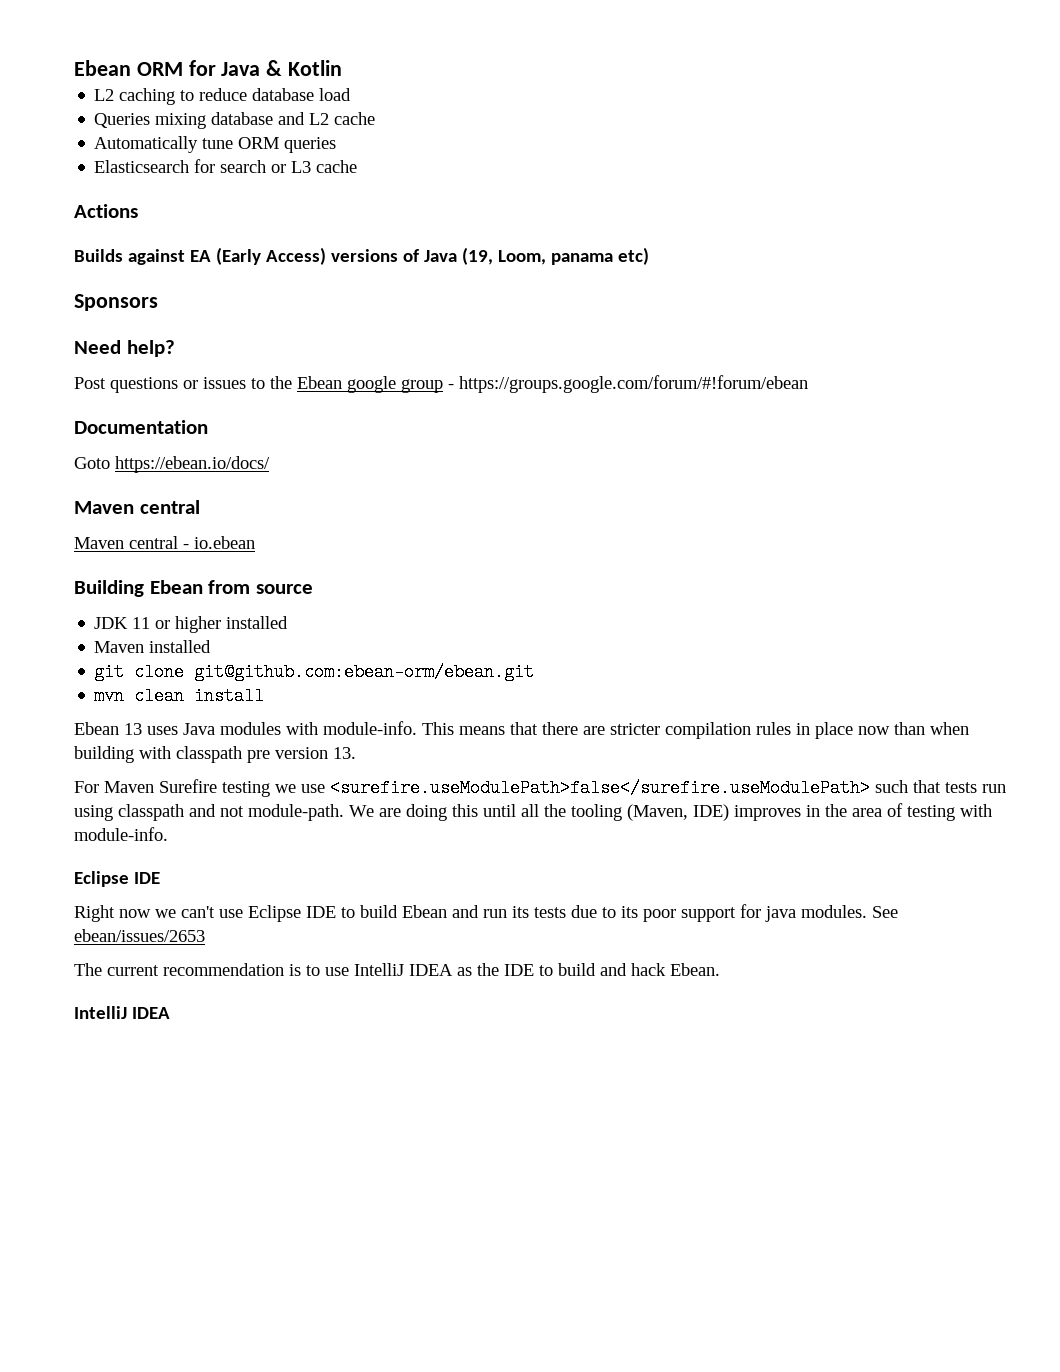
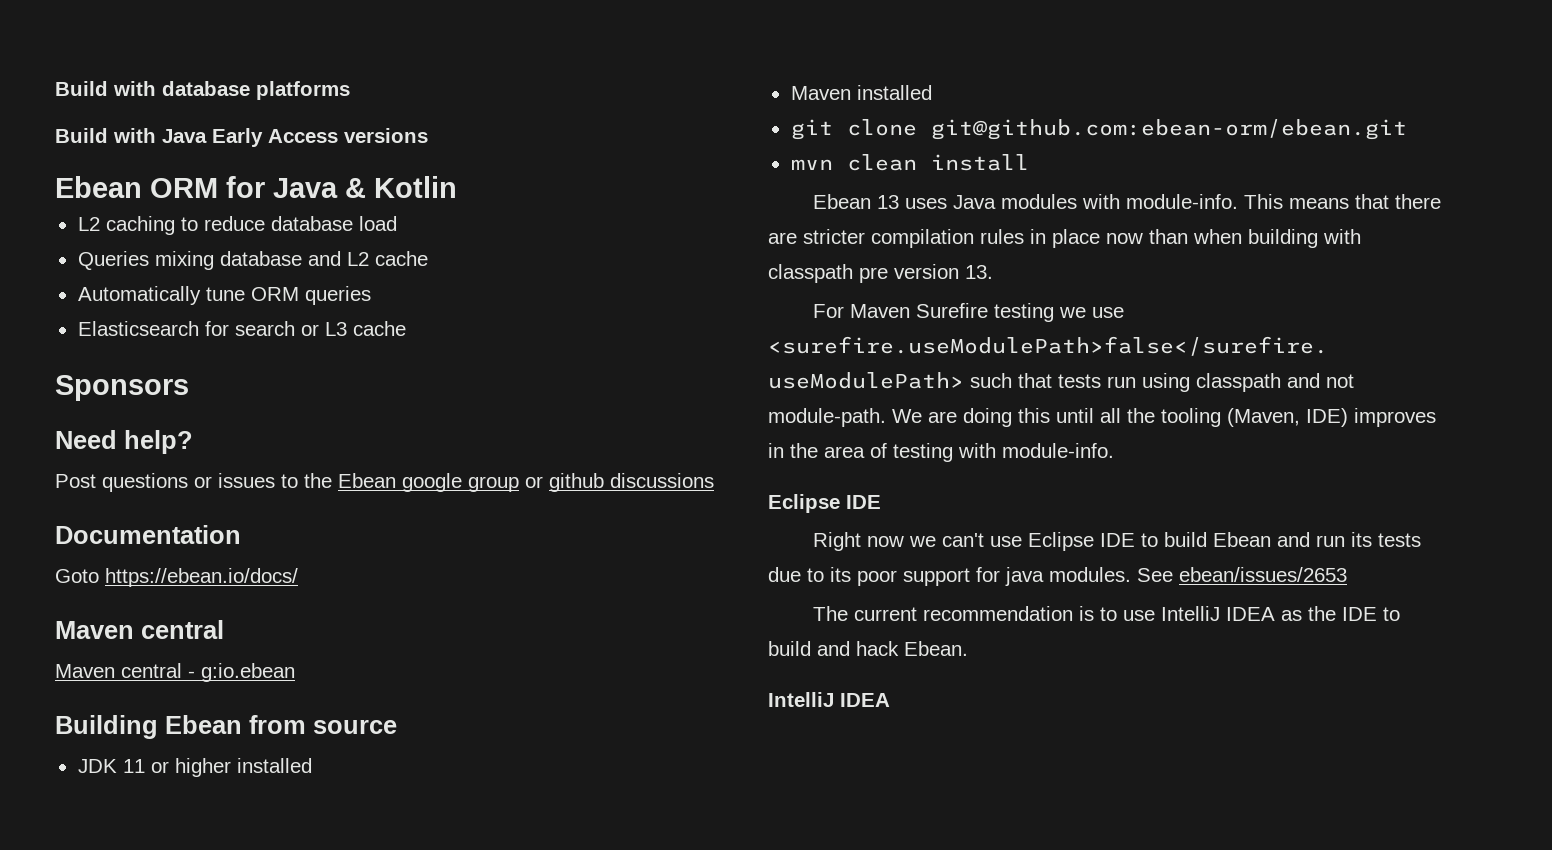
+ Build with database platforms
+ Build with Java Early Access versions
- Actions
- Builds against EA (Early Access) versions of Java (19, Loom, panama etc)
- Post questions or issues to the Ebean google group - https://groups.google.com/forum/#!forum/ebean
+ Post questions or issues to the Ebean google group or github discussions
- Maven central - io.ebean
+ Maven central - g:io.ebean

